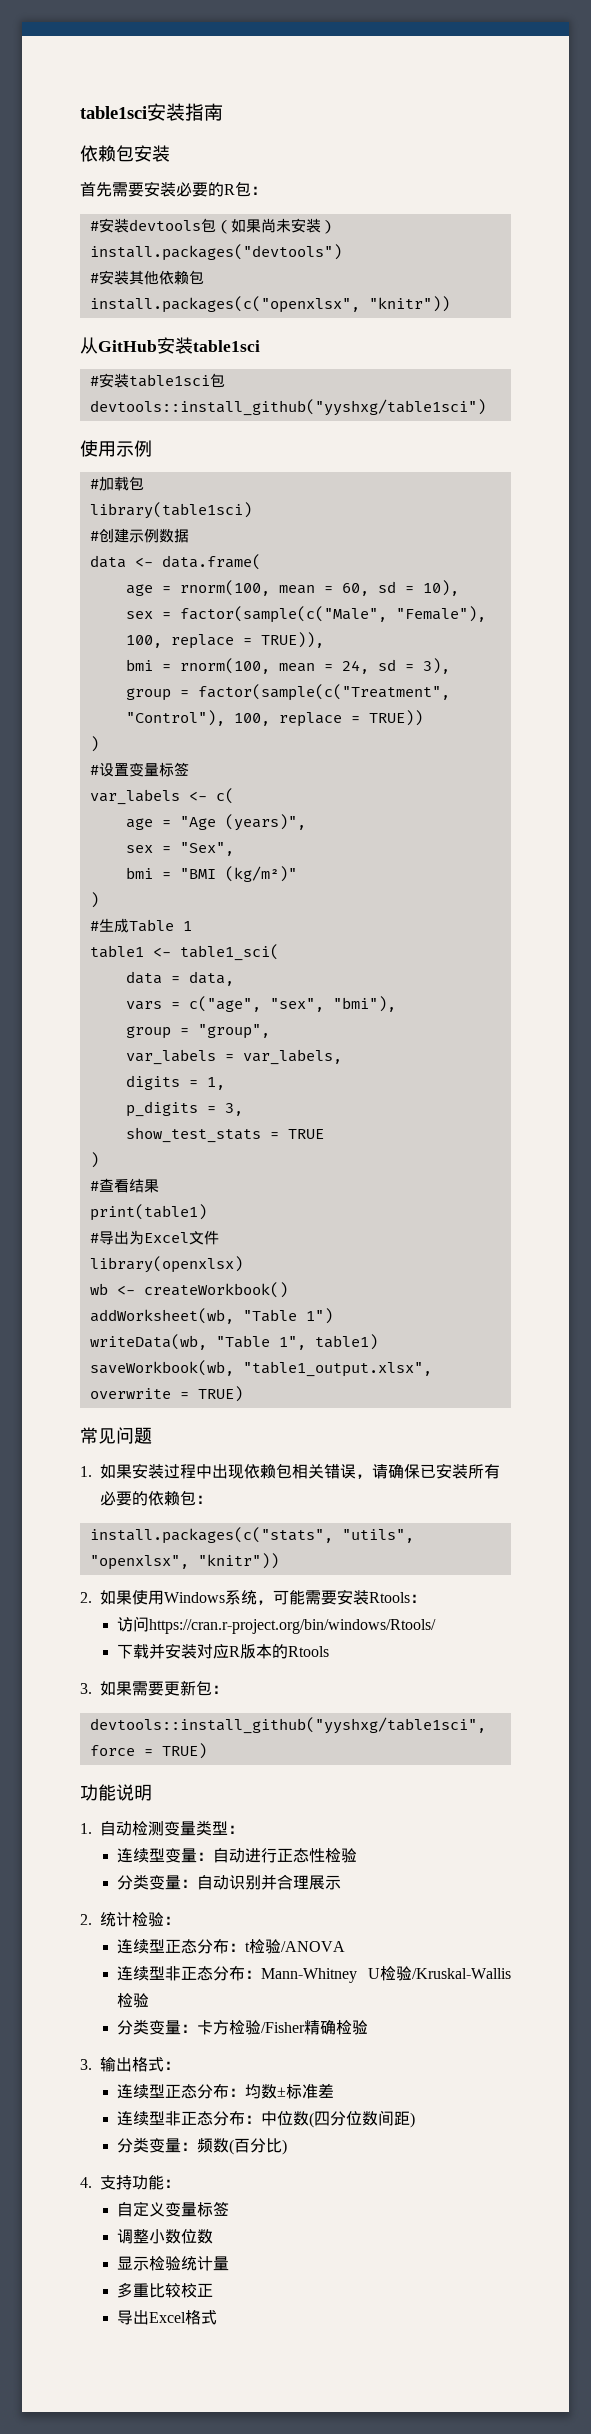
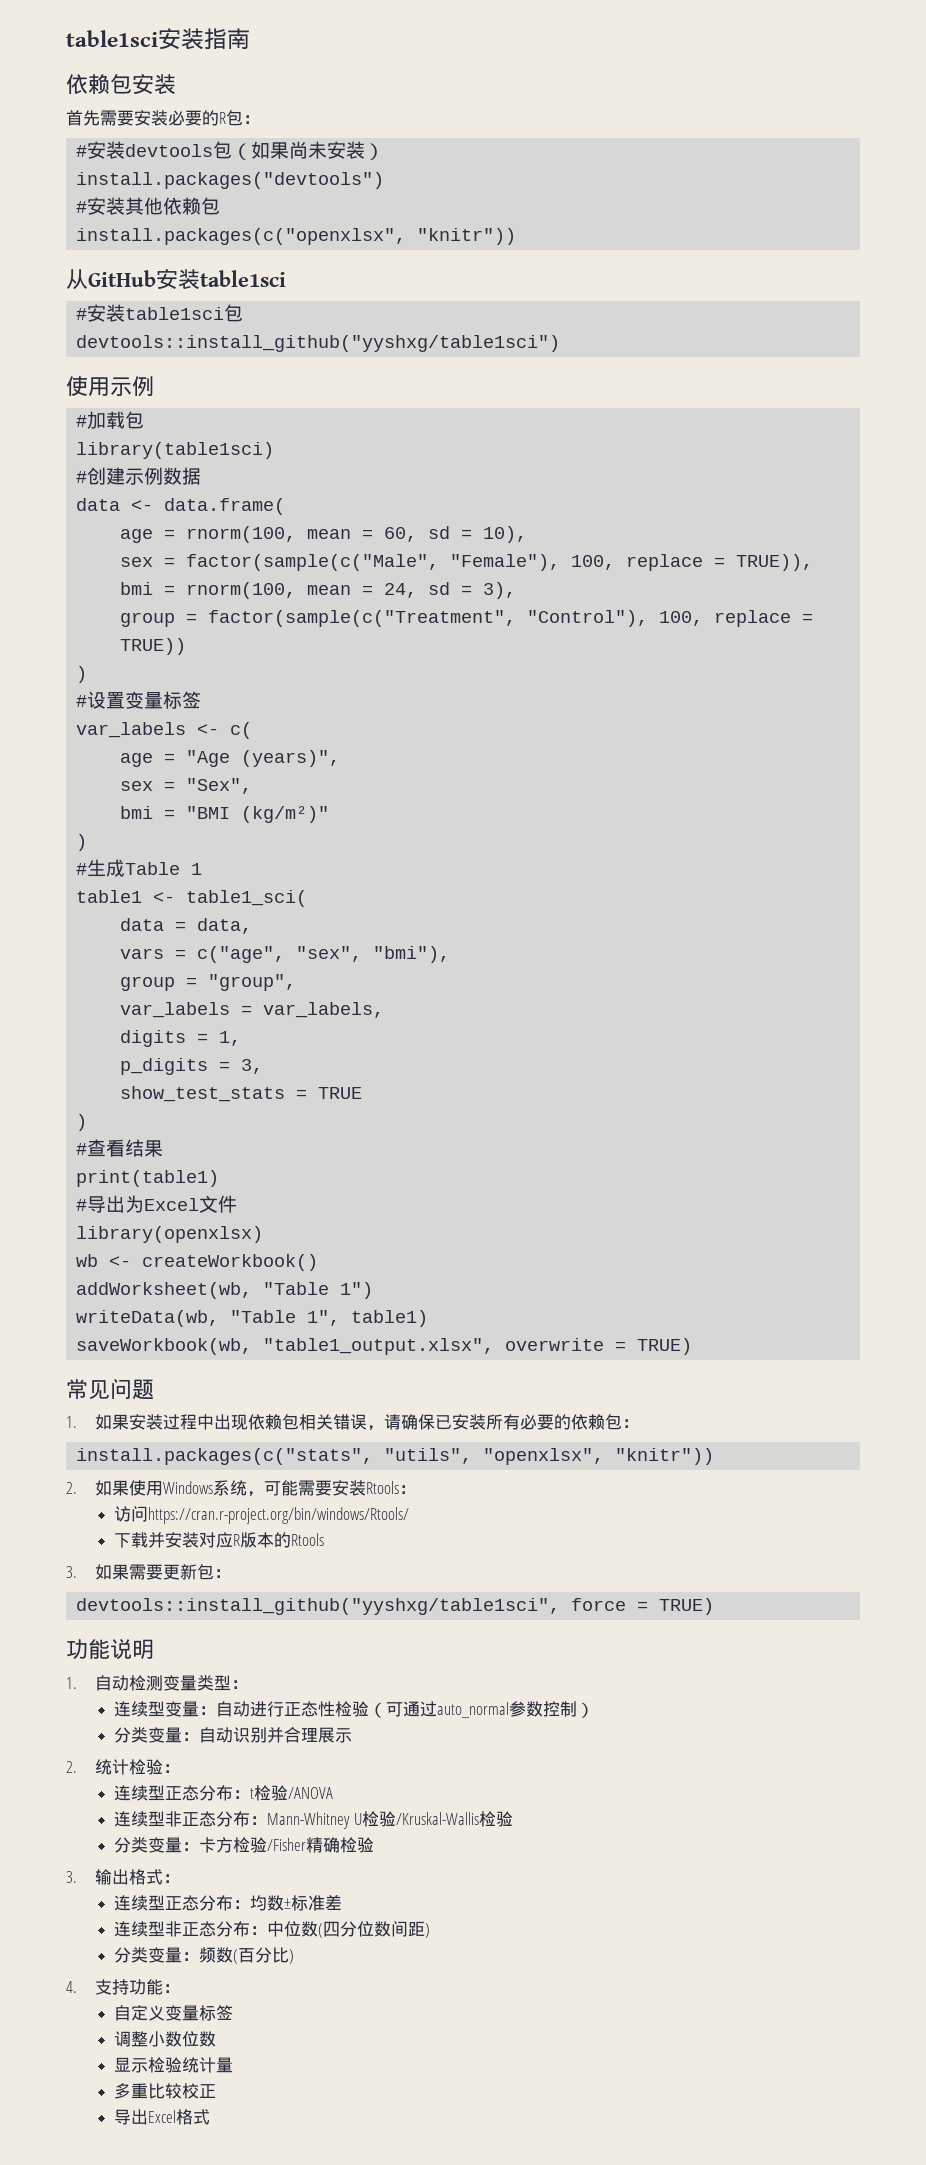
- 连续型变量：自动进行正态性检验
+ 连续型变量：自动进行正态性检验（可通过auto_normal参数控制）

